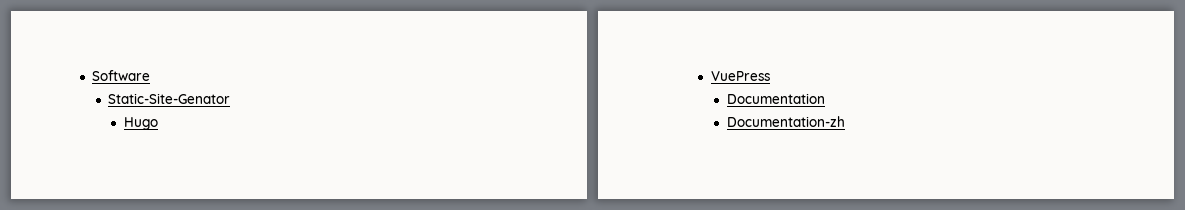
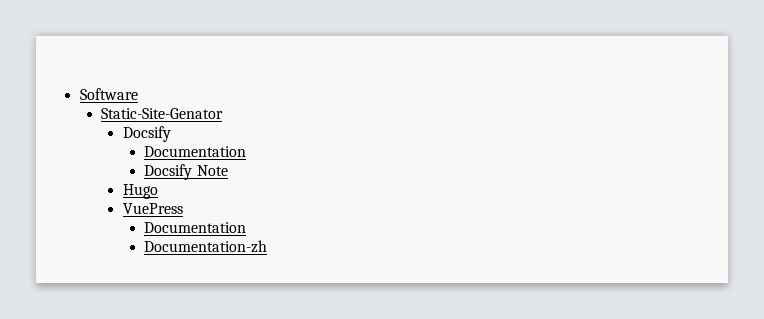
  Static-Site-Genator
+ Docsify
+ Documentation
+ Docsify Note

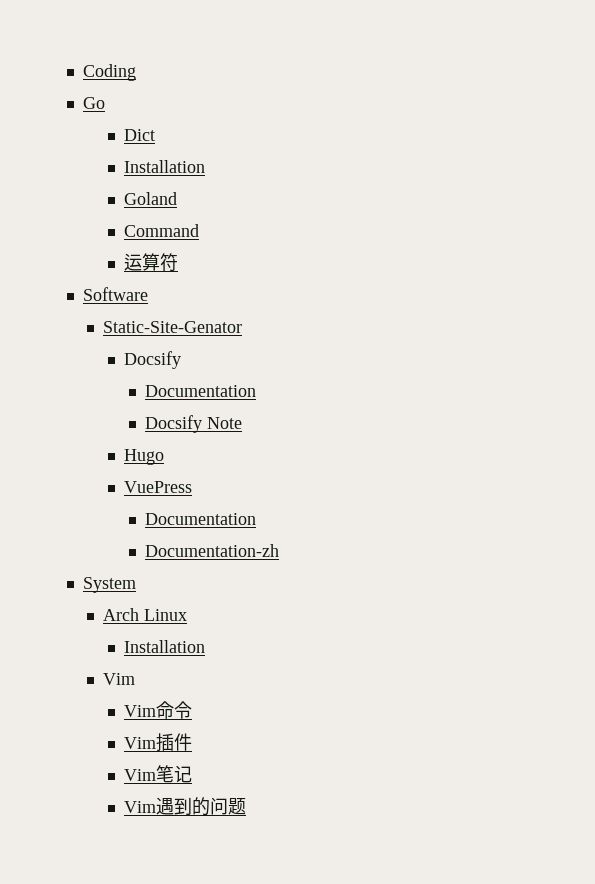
+ Coding
+ Go
+ Dict
+ Installation
+ Goland
+ Command
+ 运算符
+ System
+ Arch Linux
+ Installation
+ Vim
+ Vim命令
+ Vim插件
+ Vim笔记
+ Vim遇到的问题

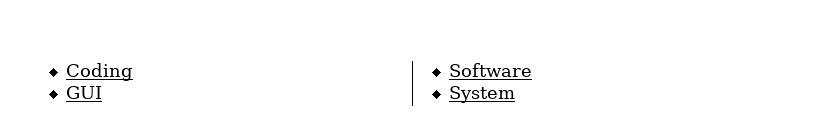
- Go
- Dict
- Installation
- Goland
- Command
- 运算符
+ GUI
  Software
- Static-Site-Genator
- Docsify
- Documentation
- Docsify Note
- Hugo
- VuePress
- Documentation
- Documentation-zh
  System
- Arch Linux
- Installation
- Vim
- Vim命令
- Vim插件
- Vim笔记
- Vim遇到的问题

